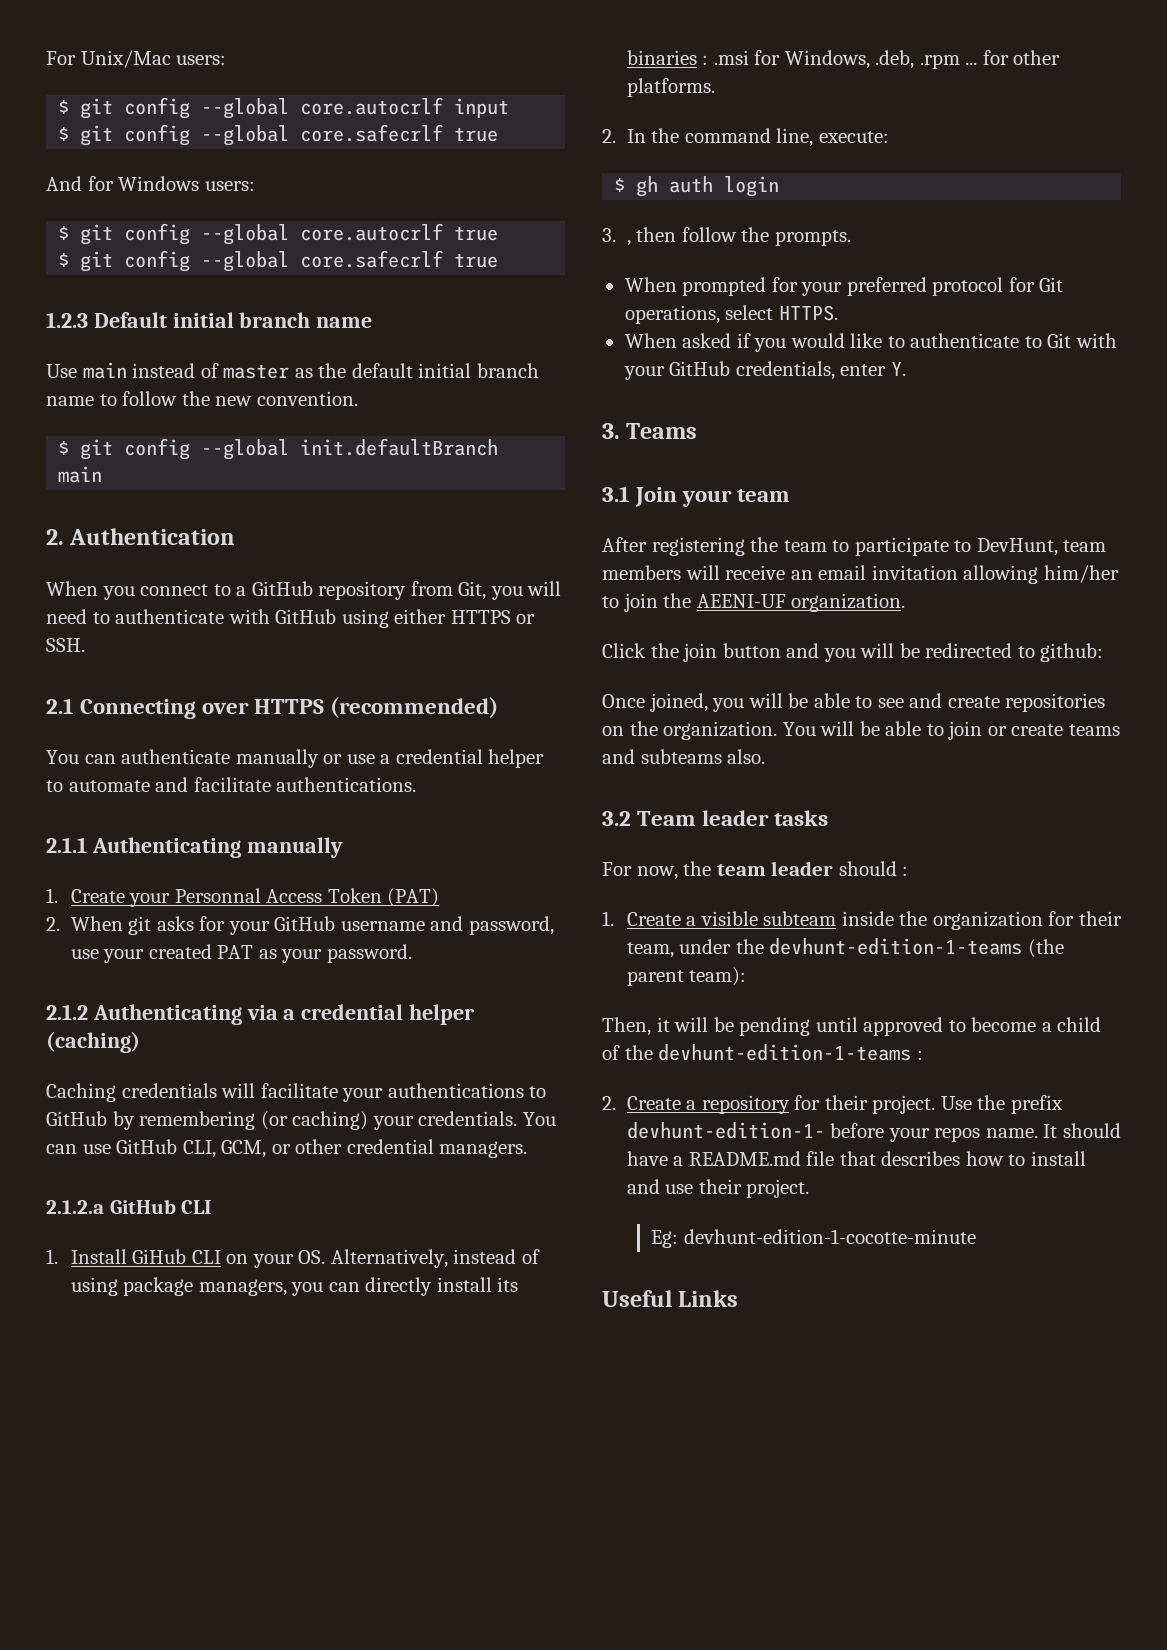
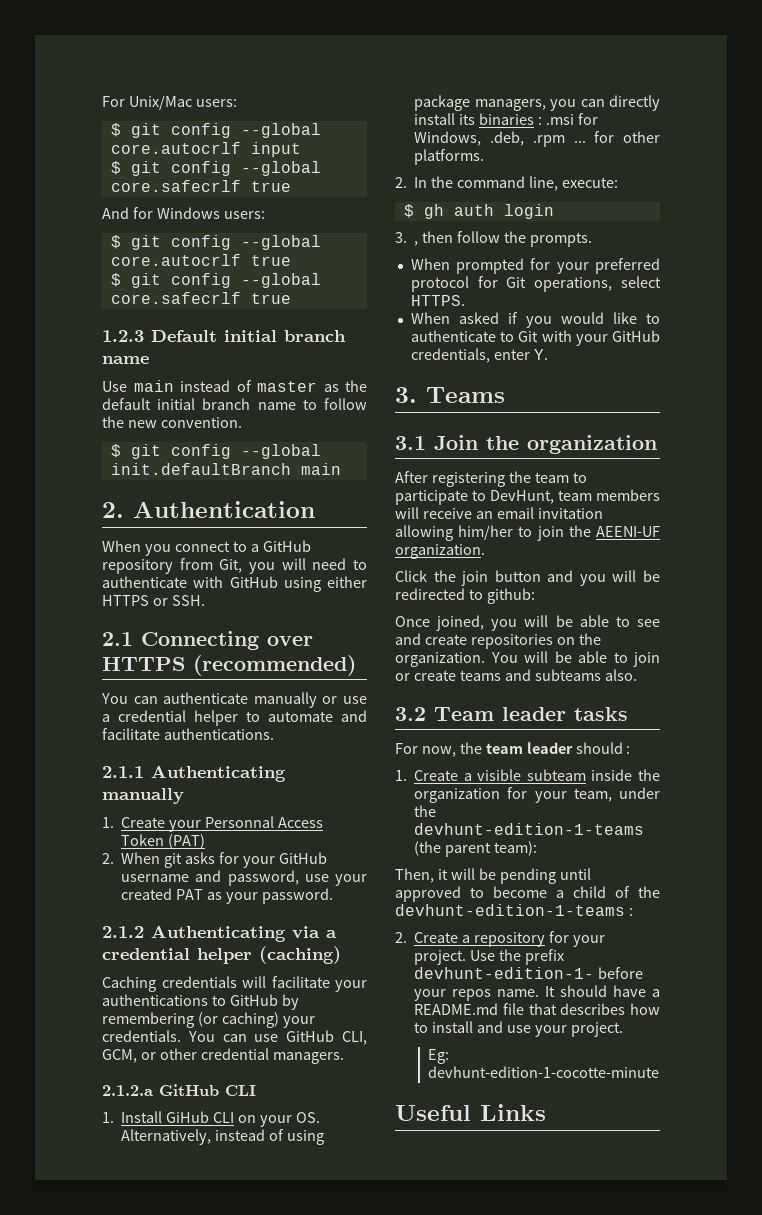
- 3.1 Join your team
+ 3.1 Join the organization
- 1. Create a visible subteam inside the organization for their team, under the devhunt-edition-1-teams (the parent team):
+ 1. Create a visible subteam inside the organization for your team, under the devhunt-edition-1-teams (the parent team):
- 2. Create a repository for their project.
+ 2. Create a repository for your project.
- It should have a README.md file that describes how to install and use their project.
+ It should have a README.md file that describes how to install and use your project.

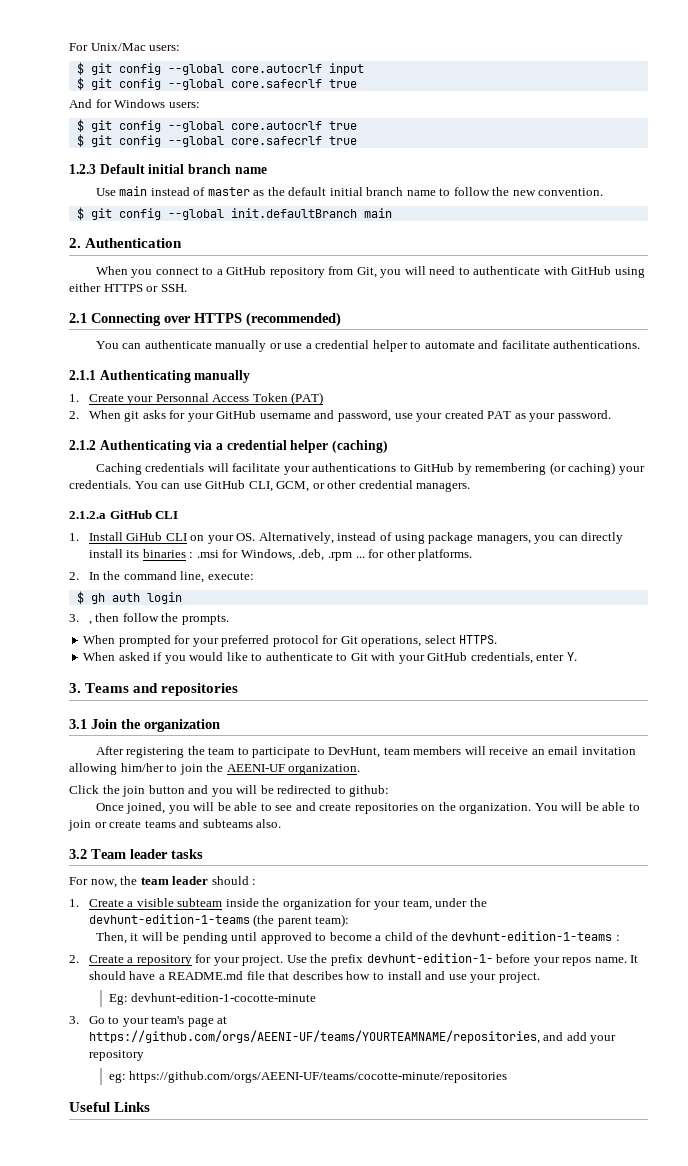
- 3. Teams
+ 3. Teams and repositories
+ 3. Go to your team's page at https://github.com/orgs/AEENI-UF/teams/YOURTEAMNAME/repositories, and add your repository
+ eg: https://github.com/orgs/AEENI-UF/teams/cocotte-minute/repositories

